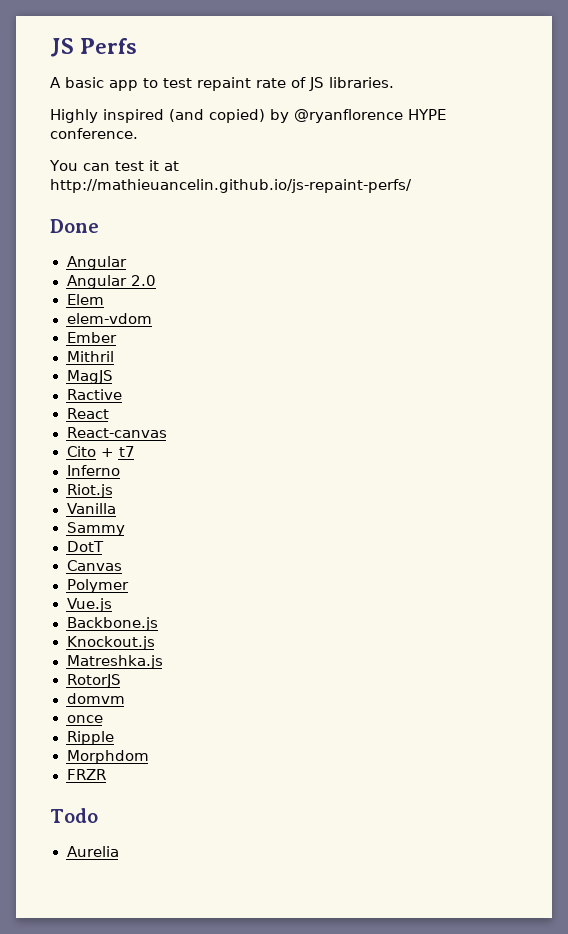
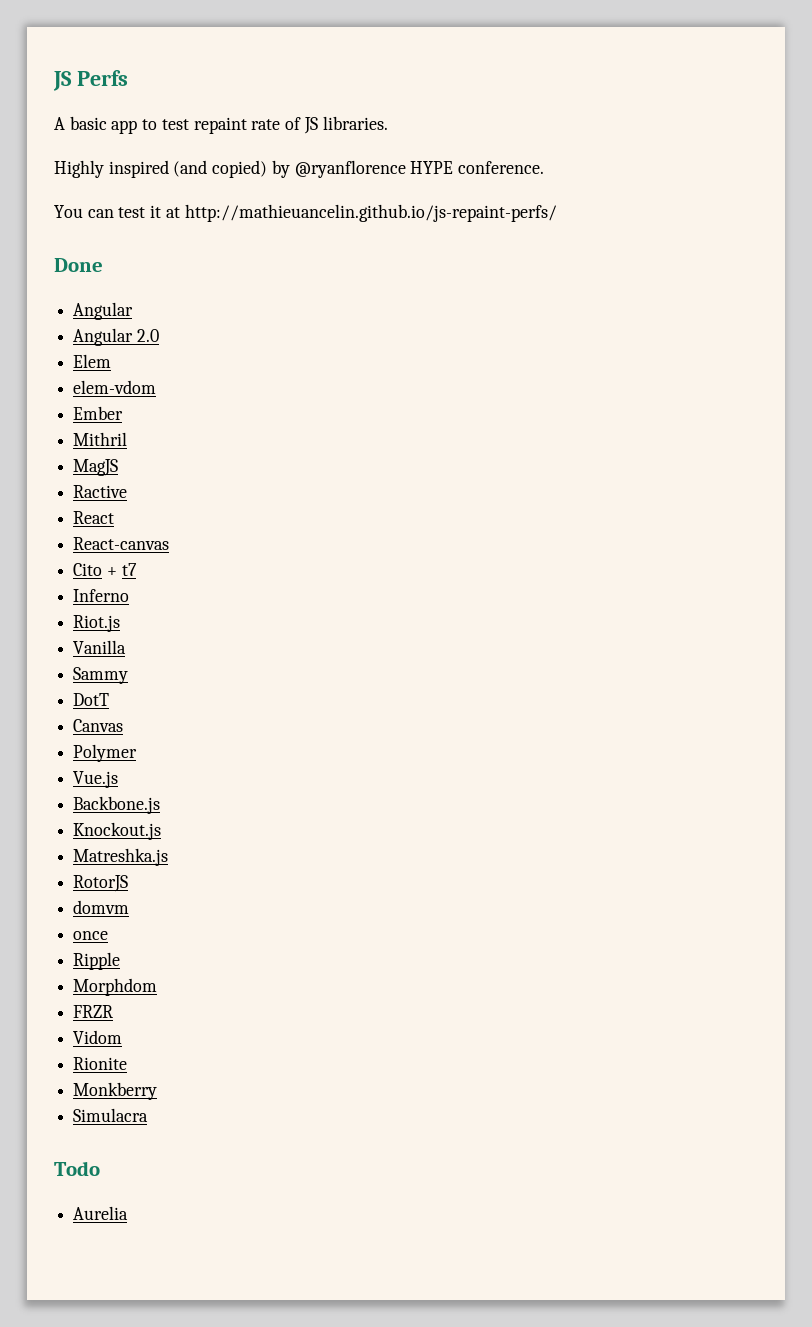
+ Vidom
+ Rionite
+ Monkberry
+ Simulacra

